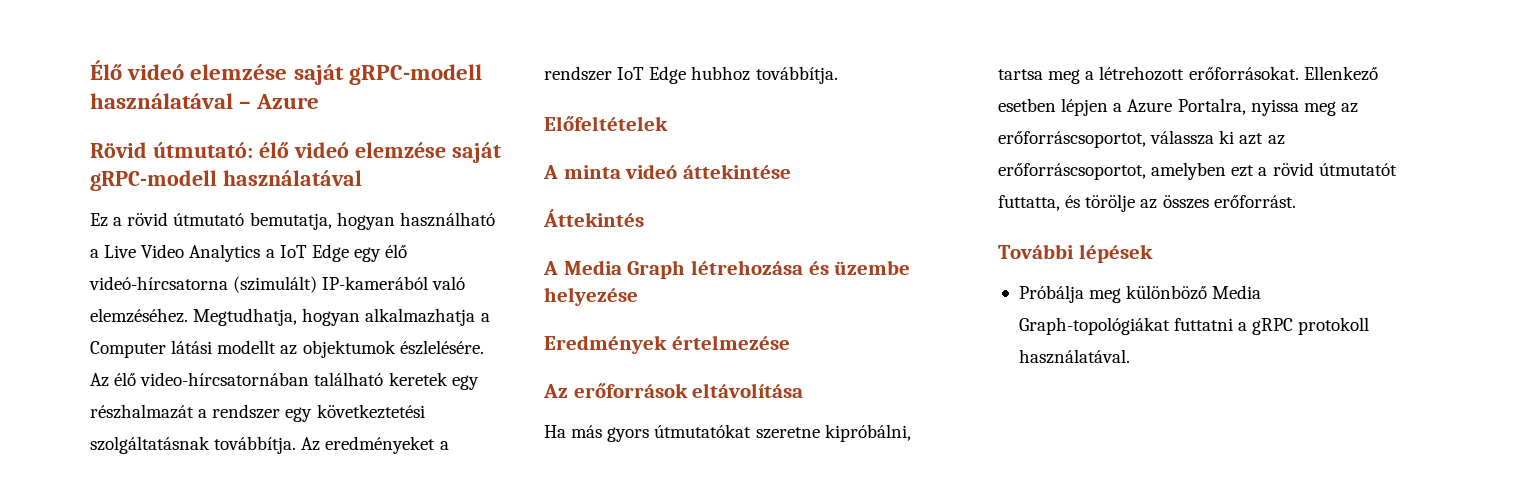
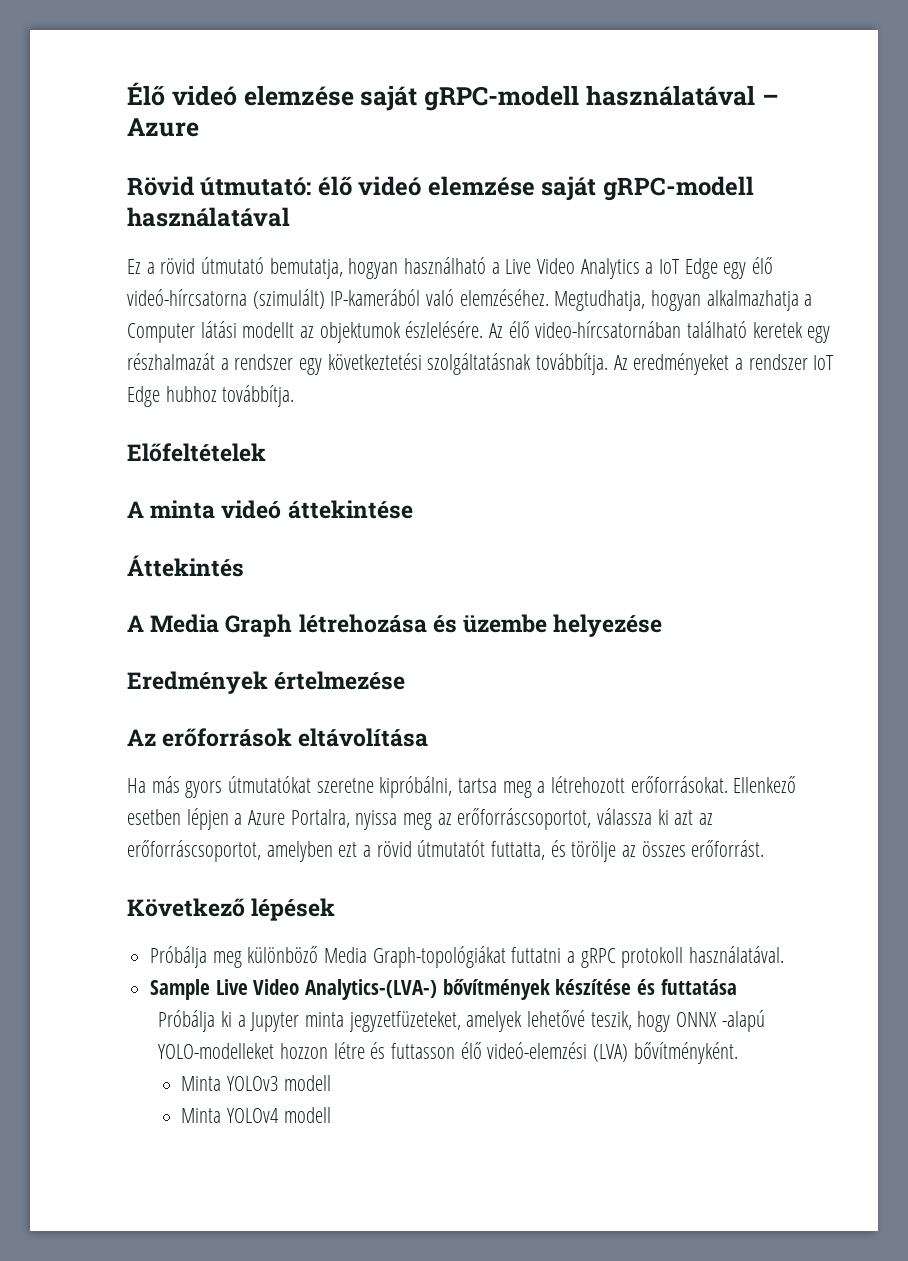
- További lépések
+ Következő lépések
+ Sample Live Video Analytics-(LVA-) bővítmények készítése és futtatása
+ Próbálja ki a Jupyter minta jegyzetfüzeteket, amelyek lehetővé teszik, hogy ONNX -alapú YOLO-modelleket hozzon létre és futtasson élő videó-elemzési (LVA) bővítményként.
+ Minta YOLOv3 modell
+ Minta YOLOv4 modell

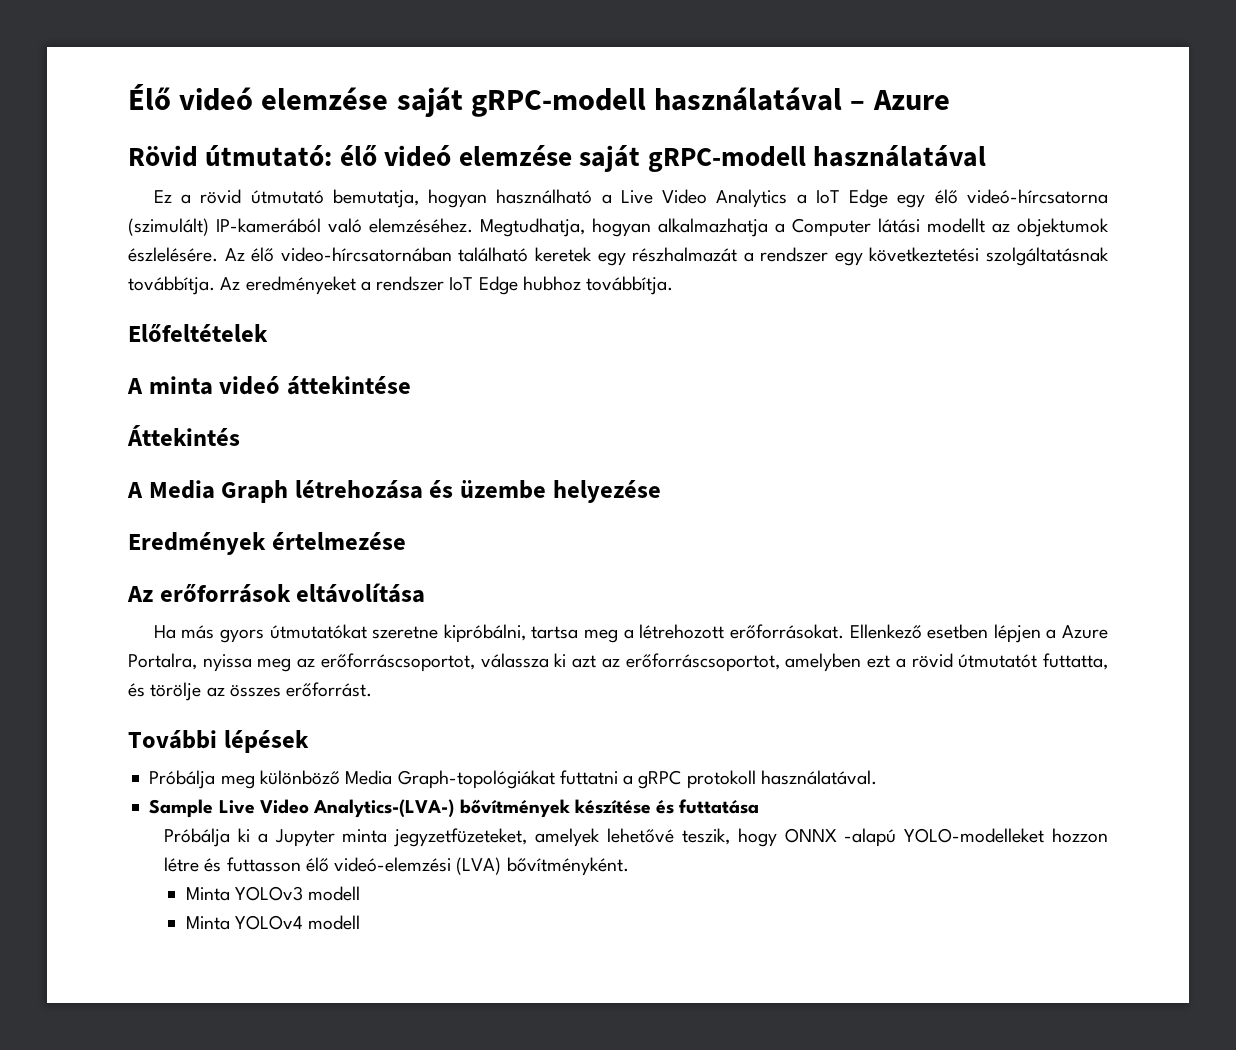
- Következő lépések
+ További lépések

